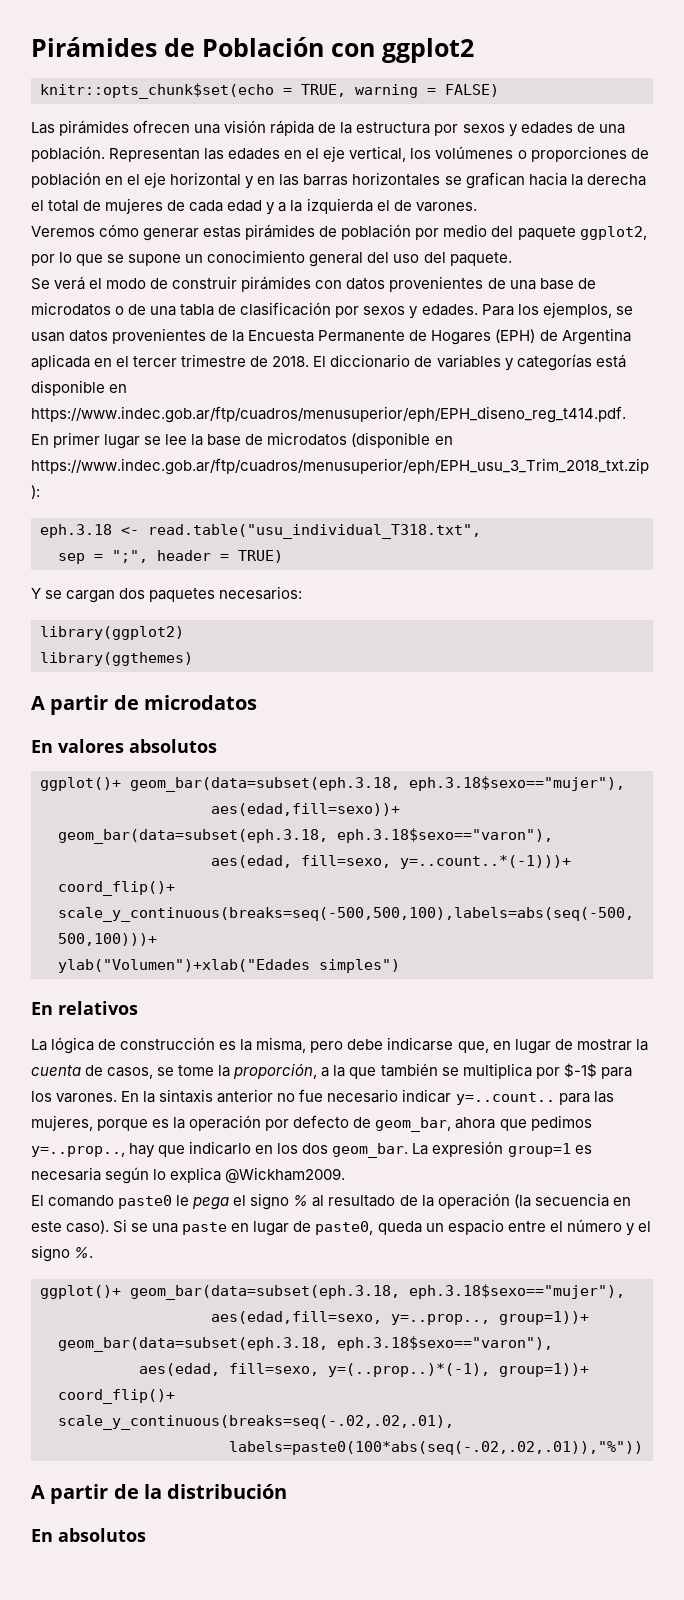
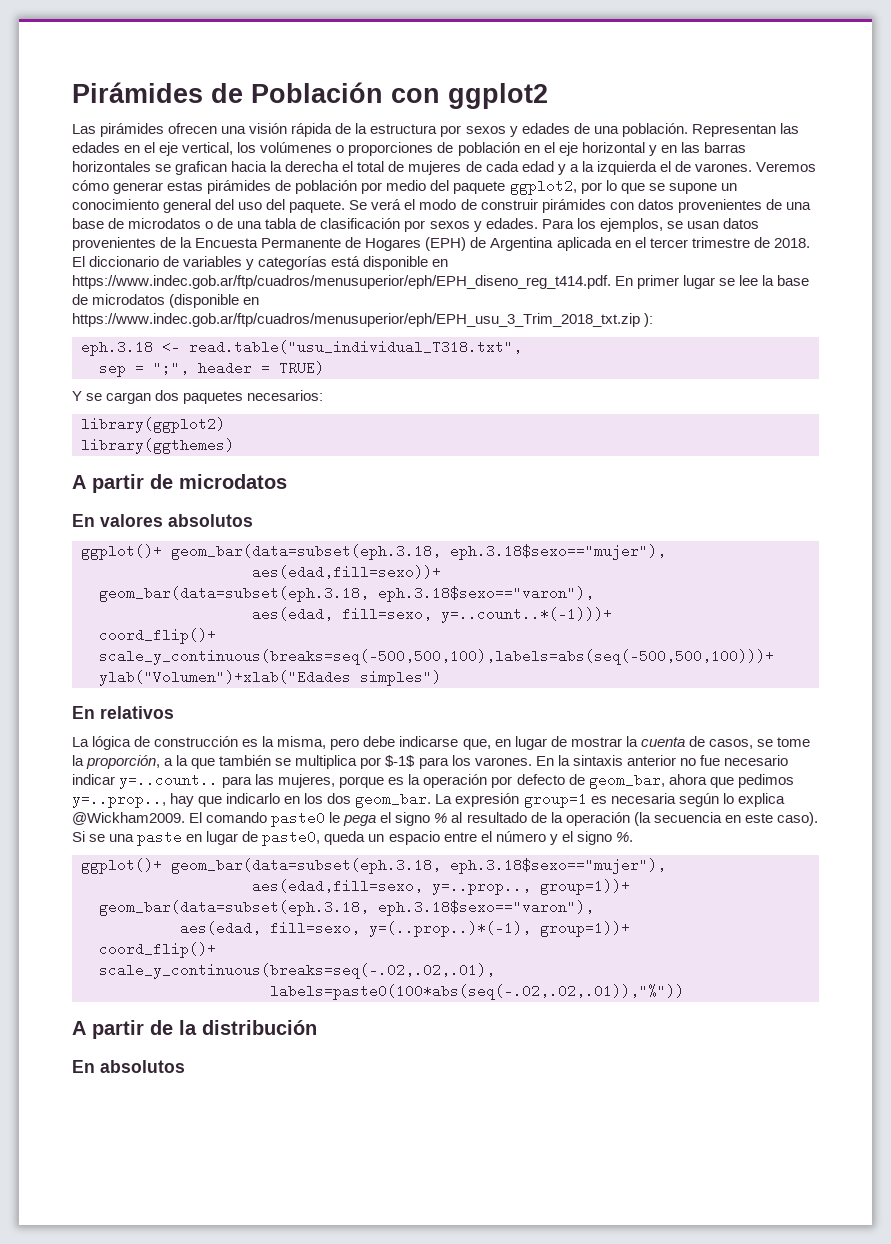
- knitr::opts_chunk$set(echo = TRUE, warning = FALSE)
- Representan las edades en el eje vertical, los volúmenes o proporciones de población en el eje horizontal y en las barras horizontales se grafican hacia la derecha el total de mujeres de cada edad y a la izquierda el de varones.
- Veremos cómo generar estas pirámides de población por medio del paquete ggplot2, por lo que se supone un conocimiento general del uso del paquete.
- Se verá el modo de construir pirámides con datos provenientes de una base de microdatos o de una tabla de clasificación por sexos y edades.
+ Representan las edades en el eje vertical, los volúmenes o proporciones de población en el eje horizontal y en las barras horizontales se grafican hacia la derecha el total de mujeres de cada edad y a la izquierda el de varones. Veremos cómo generar estas pirámides de población por medio del paquete ggplot2, por lo que se supone un conocimiento general del uso del paquete. Se verá el modo de construir pirámides con datos provenientes de una base de microdatos o de una tabla de clasificación por sexos y edades.
- El diccionario de variables y categorías está disponible en https://www.indec.gob.ar/ftp/cuadros/menusuperior/eph/EPH_diseno_reg_t414.pdf.
- En primer lugar se lee la base de microdatos (disponible en https://www.indec.gob.ar/ftp/cuadros/menusuperior/eph/EPH_usu_3_Trim_2018_txt.zip ):
+ El diccionario de variables y categorías está disponible en https://www.indec.gob.ar/ftp/cuadros/menusuperior/eph/EPH_diseno_reg_t414.pdf. En primer lugar se lee la base de microdatos (disponible en https://www.indec.gob.ar/ftp/cuadros/menusuperior/eph/EPH_usu_3_Trim_2018_txt.zip ):
- La expresión group=1 es necesaria según lo explica @Wickham2009.
- El comando paste0 le pega el signo % al resultado de la operación (la secuencia en este caso).
+ La expresión group=1 es necesaria según lo explica @Wickham2009. El comando paste0 le pega el signo % al resultado de la operación (la secuencia en este caso).

